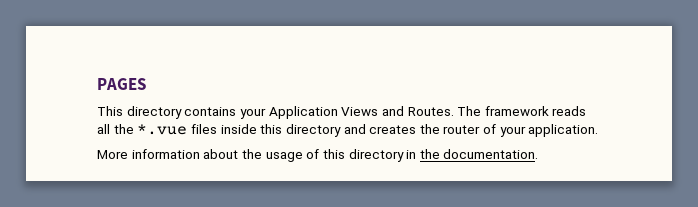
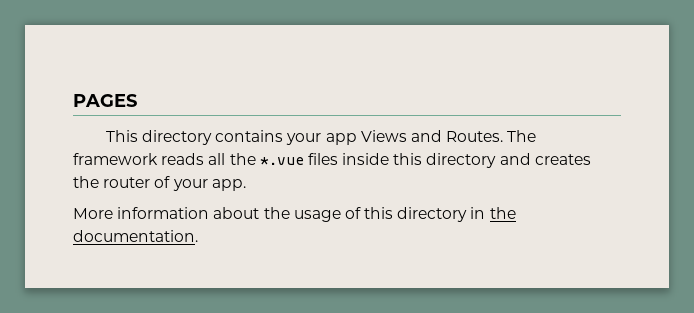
- This directory contains your Application Views and Routes.
+ This directory contains your app Views and Routes.
- The framework reads all the *.vue files inside this directory and creates the router of your application.
+ The framework reads all the *.vue files inside this directory and creates the router of your app.

